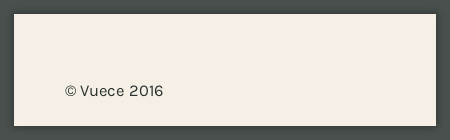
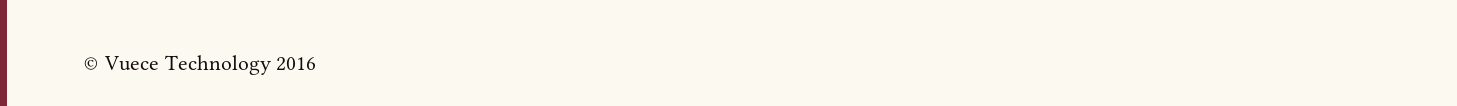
- © Vuece 2016
+ © Vuece Technology 2016

